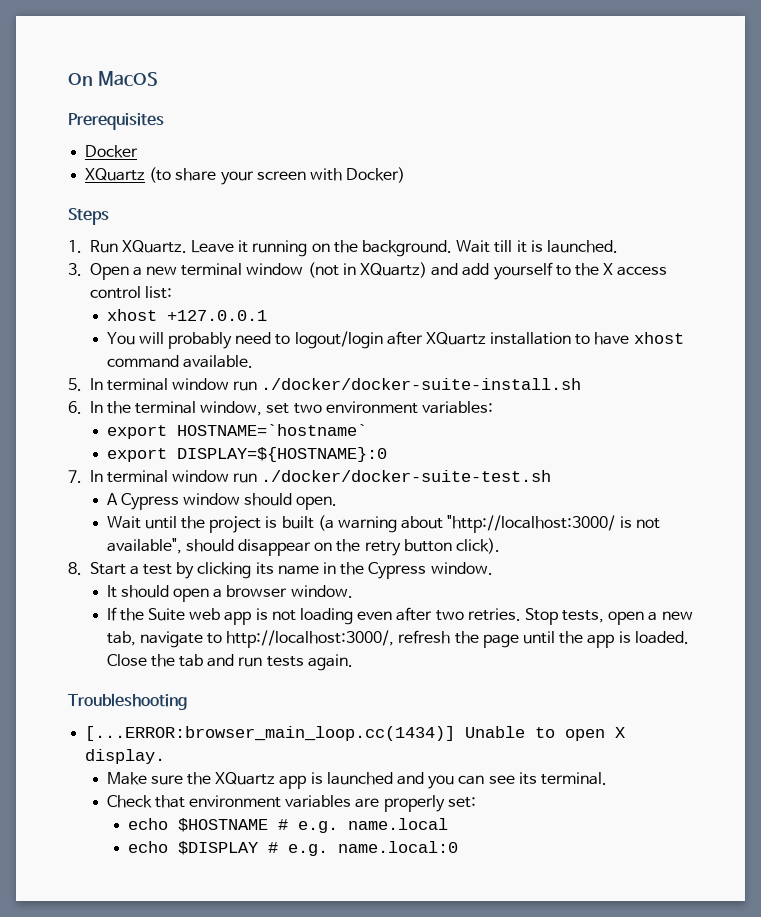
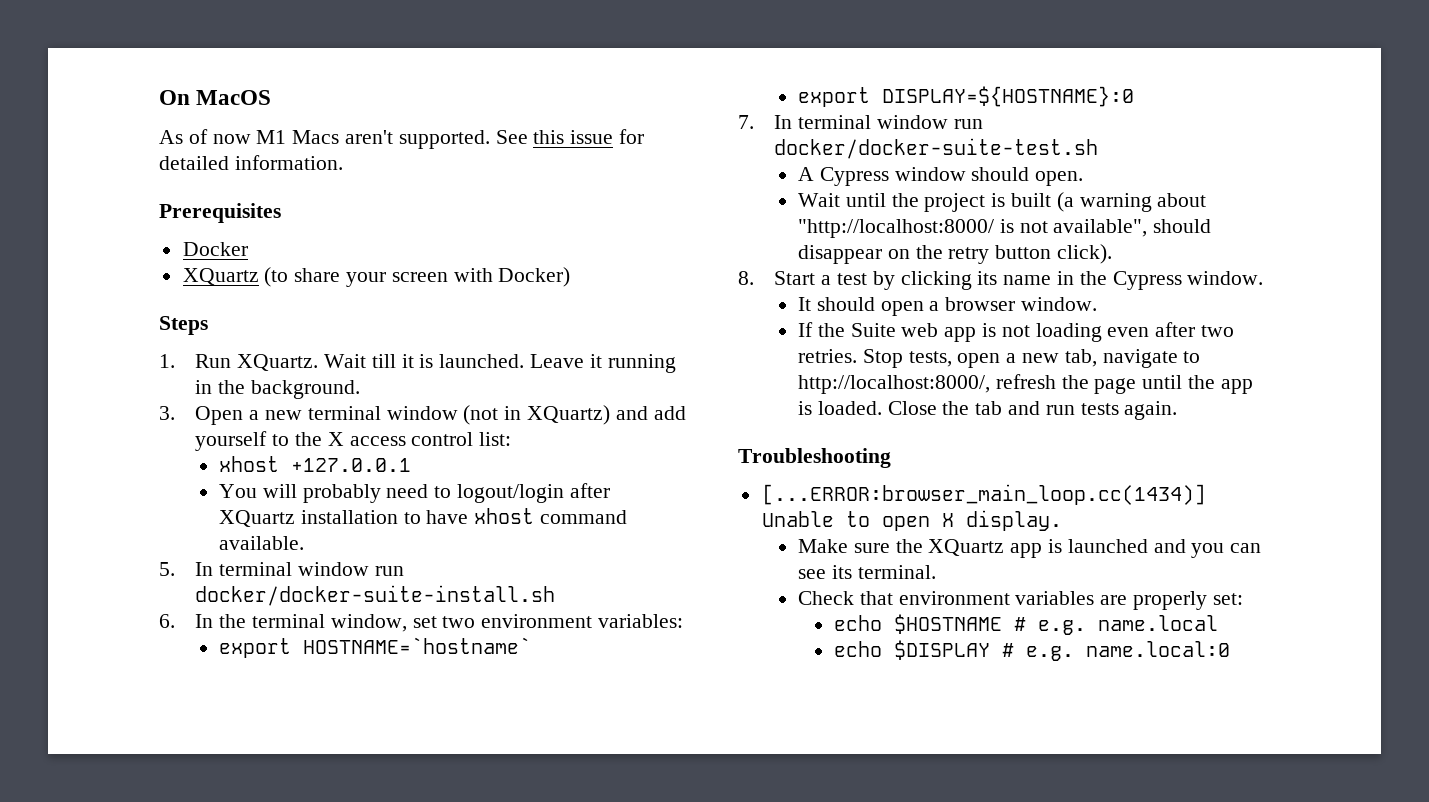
+ As of now M1 Macs aren't supported. See this issue for detailed information.
- Leave it running on the background.
+ Leave it running in the background.
- 5. In terminal window run ./docker/docker-suite-install.sh
+ 5. In terminal window run docker/docker-suite-install.sh
- 7. In terminal window run ./docker/docker-suite-test.sh
+ 7. In terminal window run docker/docker-suite-test.sh
- Wait until the project is built (a warning about "http://localhost:3000/ is not available", should disappear on the retry button click).
+ Wait until the project is built (a warning about "http://localhost:8000/ is not available", should disappear on the retry button click).
- Stop tests, open a new tab, navigate to http://localhost:3000/, refresh the page until the app is loaded.
+ Stop tests, open a new tab, navigate to http://localhost:8000/, refresh the page until the app is loaded.

